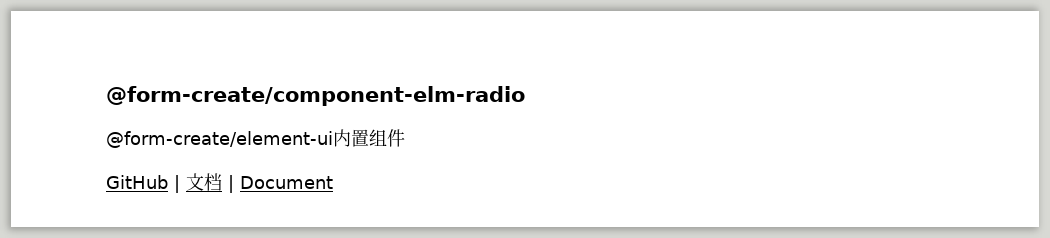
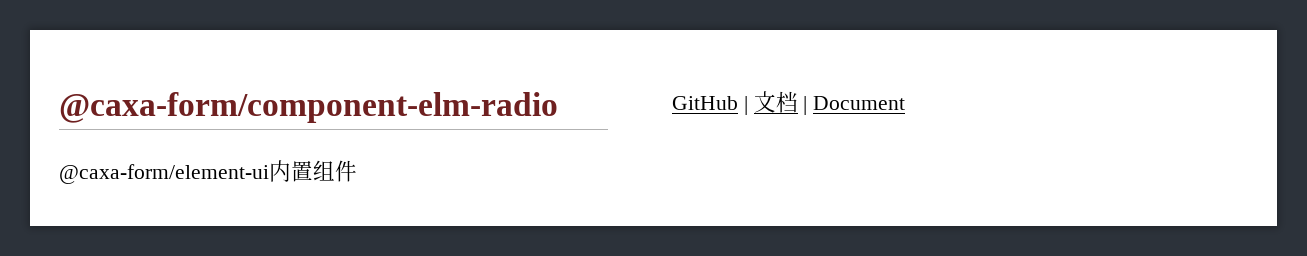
- @form-create/component-elm-radio
- @form-create/element-ui内置组件
+ @caxa-form/component-elm-radio
+ @caxa-form/element-ui内置组件

